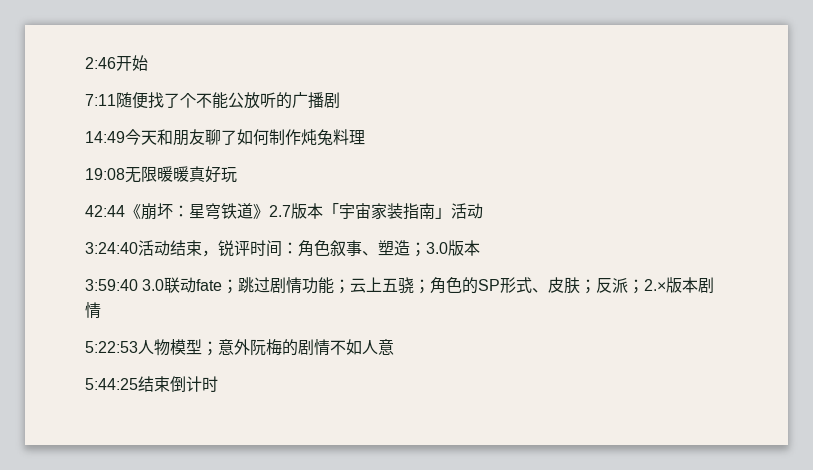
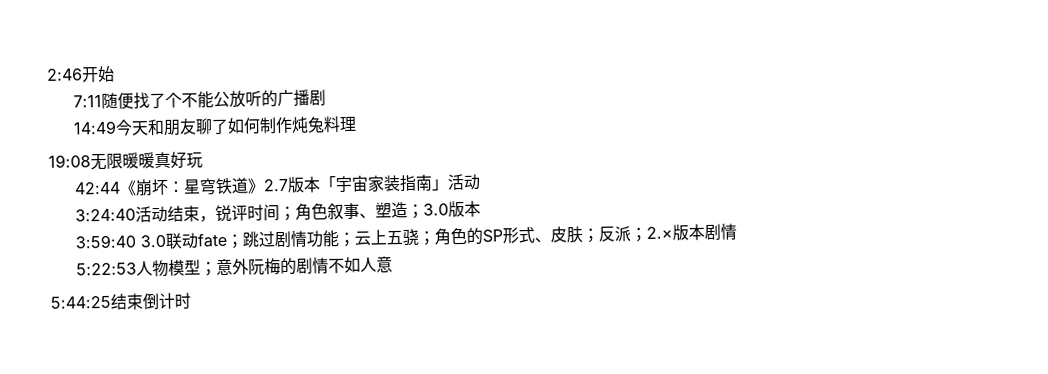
- 3:24:40活动结束，锐评时间：角色叙事、塑造；3.0版本
+ 3:24:40活动结束，锐评时间；角色叙事、塑造；3.0版本

